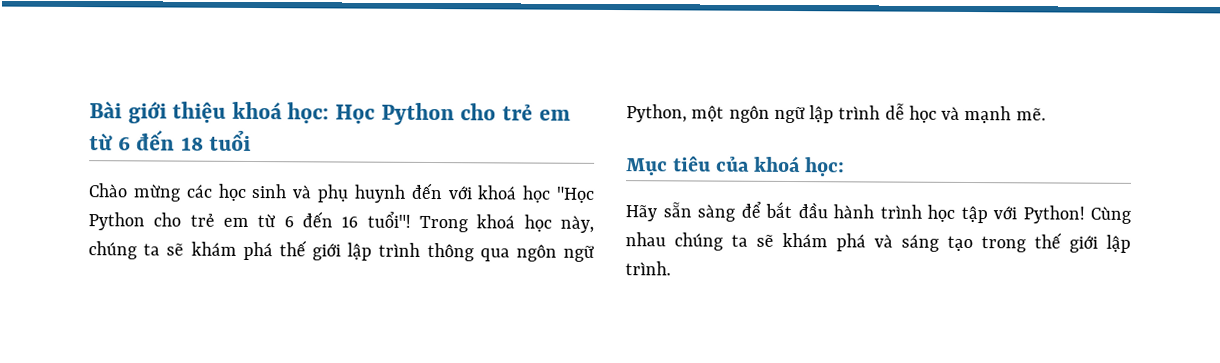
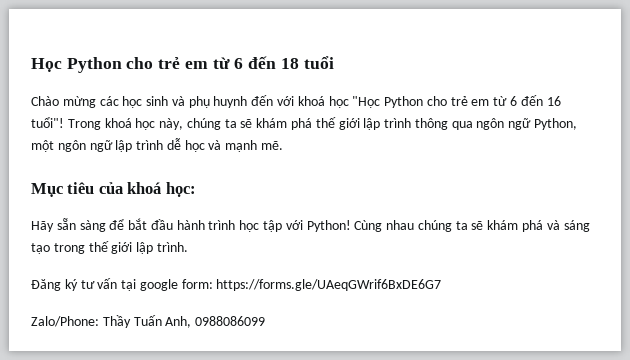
- Bài giới thiệu khoá học: Học Python cho trẻ em từ 6 đến 18 tuổi
+ Học Python cho trẻ em từ 6 đến 18 tuổi
+ Đăng ký tư vấn tại google form: https://forms.gle/UAeqGWrif6BxDE6G7
+ Zalo/Phone: Thầy Tuấn Anh, 0988086099

